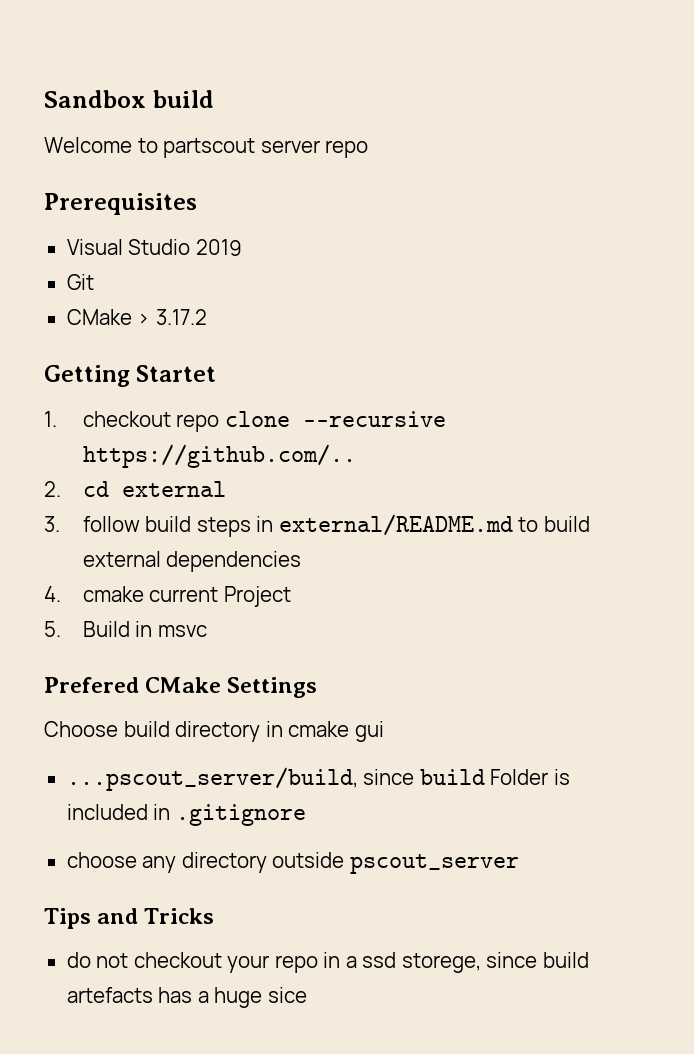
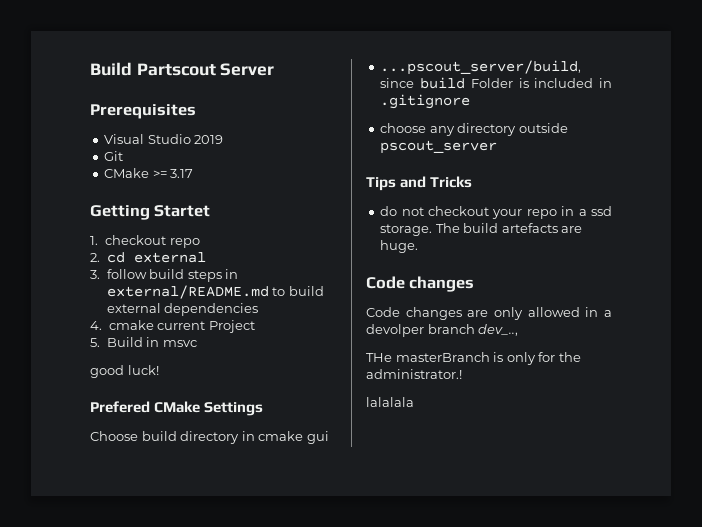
- Sandbox build
- Welcome to partscout server repo
+ Build Partscout Server
- CMake > 3.17.2
+ CMake >= 3.17
- 1. checkout repo clone --recursive https://github.com/..
+ 1. checkout repo
+ good luck!
- do not checkout your repo in a ssd storege, since build artefacts has a huge sice
+ do not checkout your repo in a ssd storage. The build artefacts are huge.
+ Code changes
+ Code changes are only allowed in a devolper branch dev_..,
+ THe masterBranch is only for the administrator.!
+ lalalala

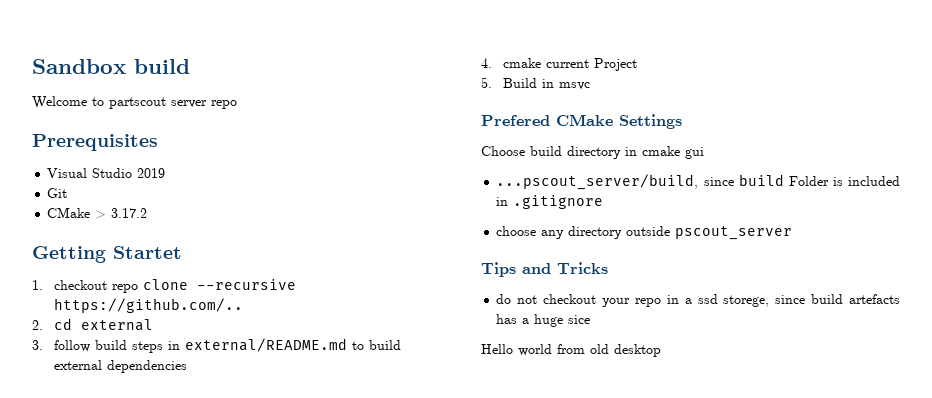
- Build Partscout Server
+ Sandbox build
+ Welcome to partscout server repo
- CMake >= 3.17
+ CMake > 3.17.2
- 1. checkout repo
+ 1. checkout repo clone --recursive https://github.com/..
- good luck!
- do not checkout your repo in a ssd storage. The build artefacts are huge.
- Code changes
- Code changes are only allowed in a devolper branch dev_..,
- THe masterBranch is only for the administrator.!
- lalalala
+ do not checkout your repo in a ssd storege, since build artefacts has a huge sice
+ Hello world from old desktop

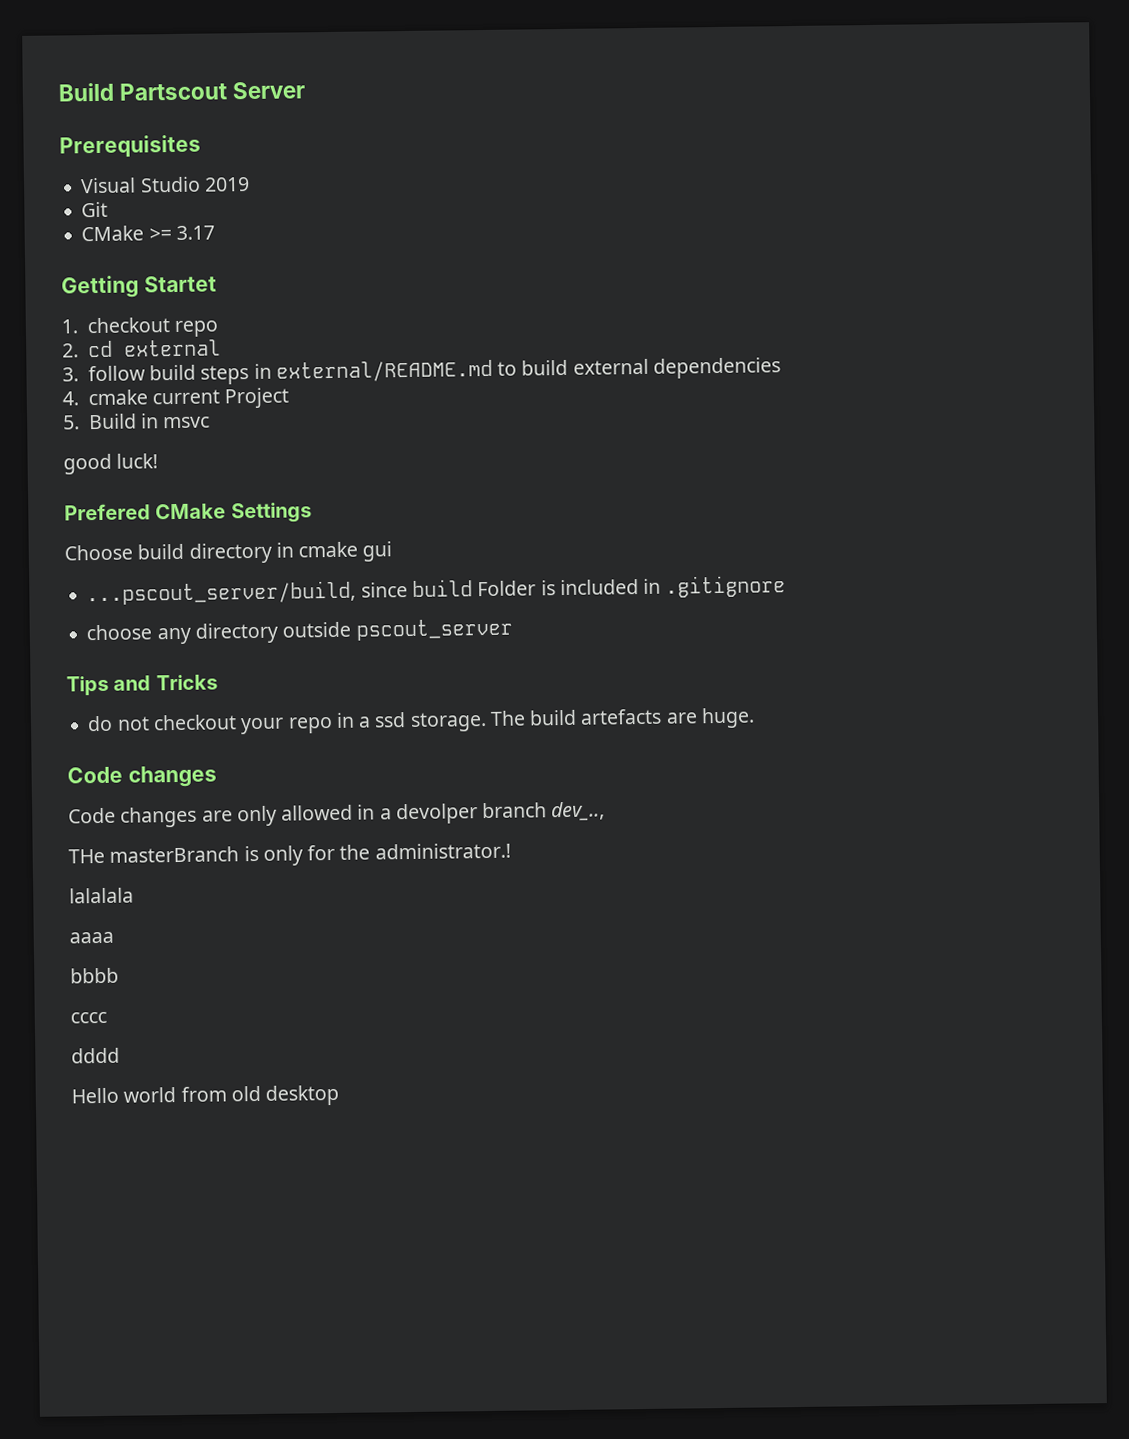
- Sandbox build
- Welcome to partscout server repo
+ Build Partscout Server
- CMake > 3.17.2
+ CMake >= 3.17
- 1. checkout repo clone --recursive https://github.com/..
+ 1. checkout repo
+ good luck!
- do not checkout your repo in a ssd storege, since build artefacts has a huge sice
+ do not checkout your repo in a ssd storage. The build artefacts are huge.
+ Code changes
+ Code changes are only allowed in a devolper branch dev_..,
+ THe masterBranch is only for the administrator.!
+ lalalala
+ aaaa
+ bbbb
+ cccc
+ dddd

